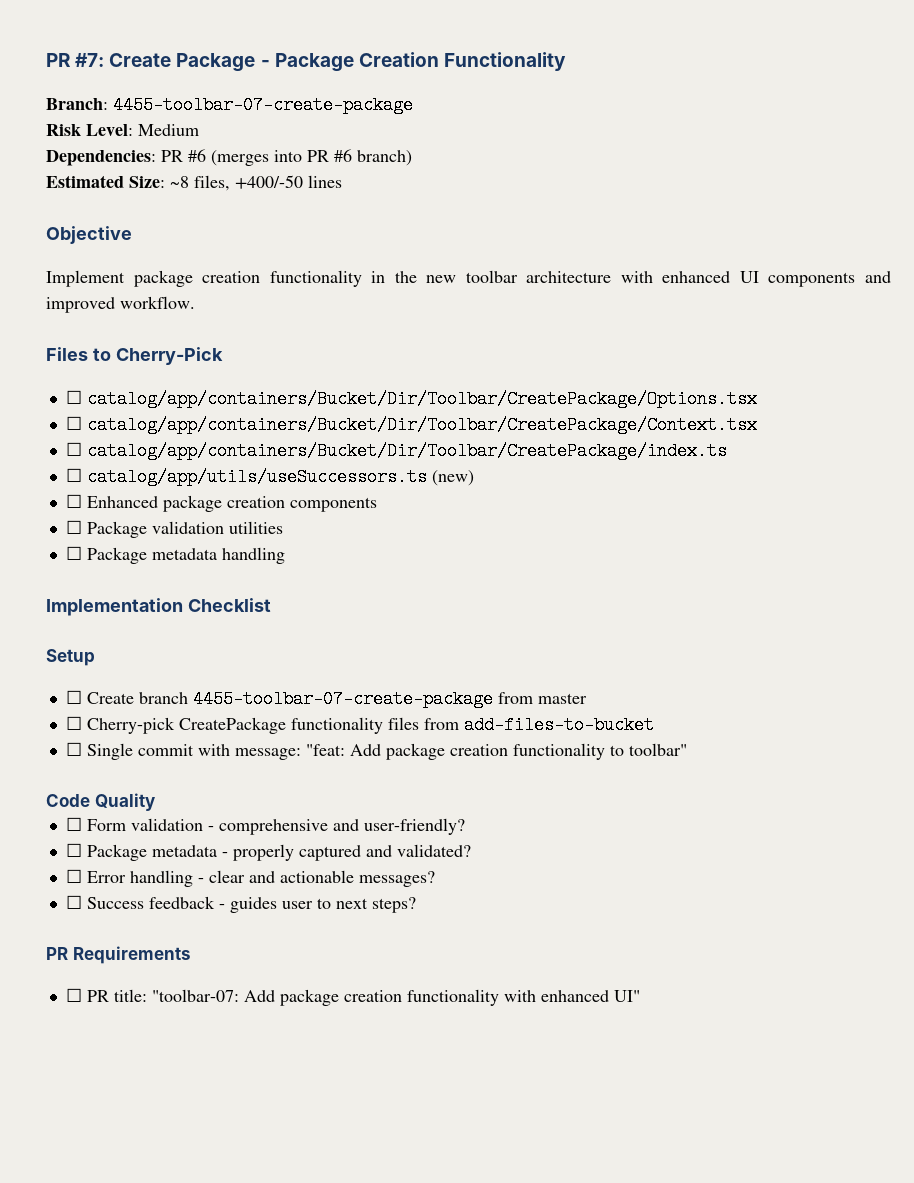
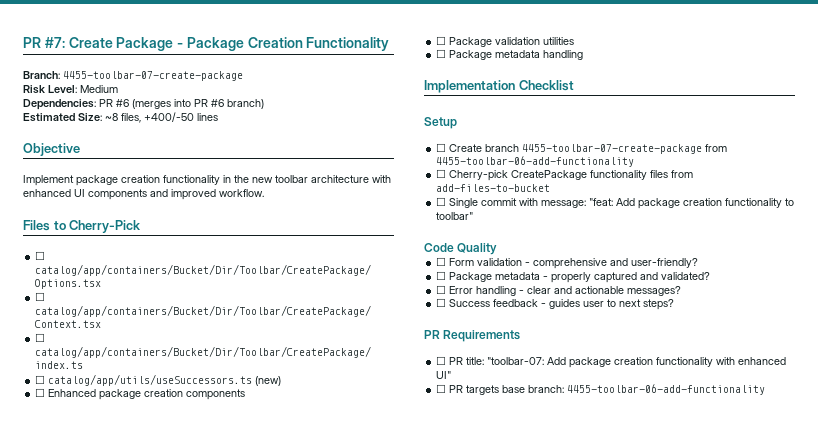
- ☐ Create branch 4455-toolbar-07-create-package from master
+ ☐ Create branch 4455-toolbar-07-create-package from 4455-toolbar-06-add-functionality
+ ☐ PR targets base branch: 4455-toolbar-06-add-functionality

